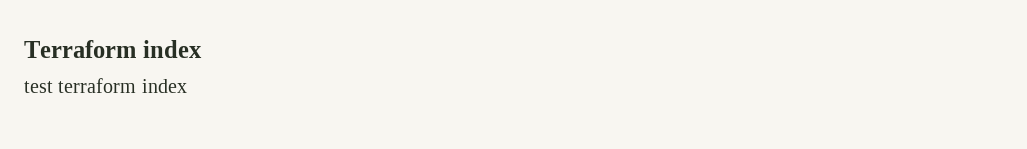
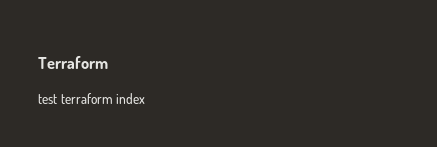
- Terraform index
+ Terraform

